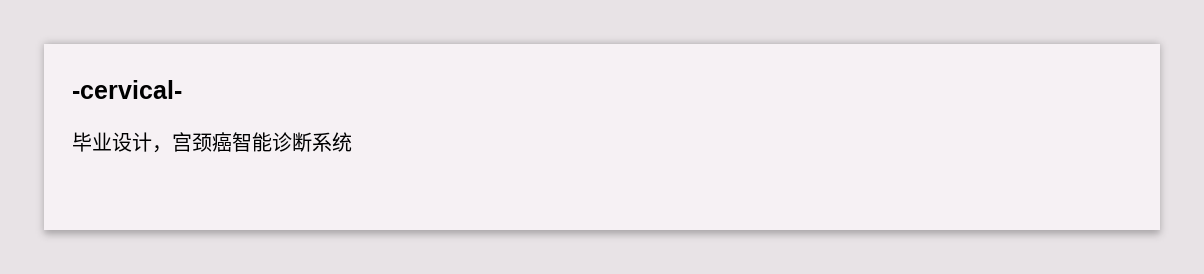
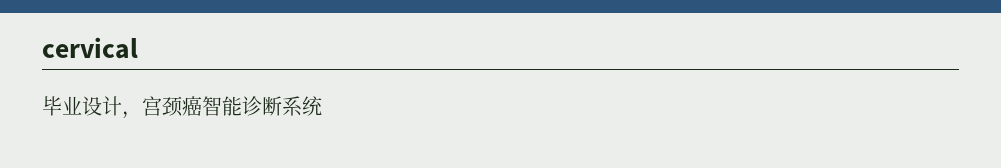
- -cervical-
+ cervical

